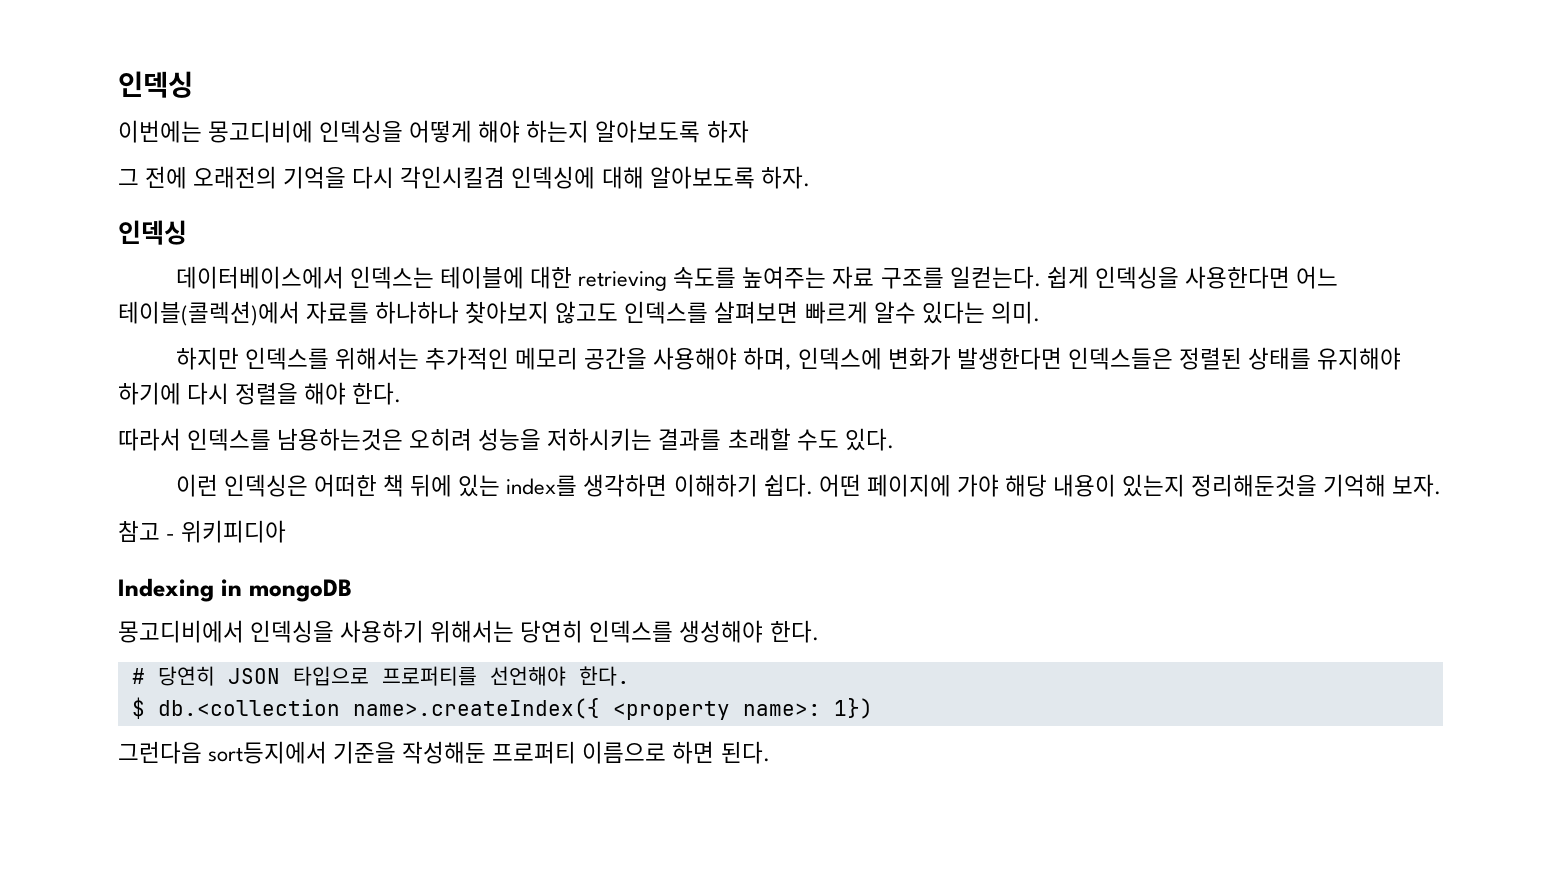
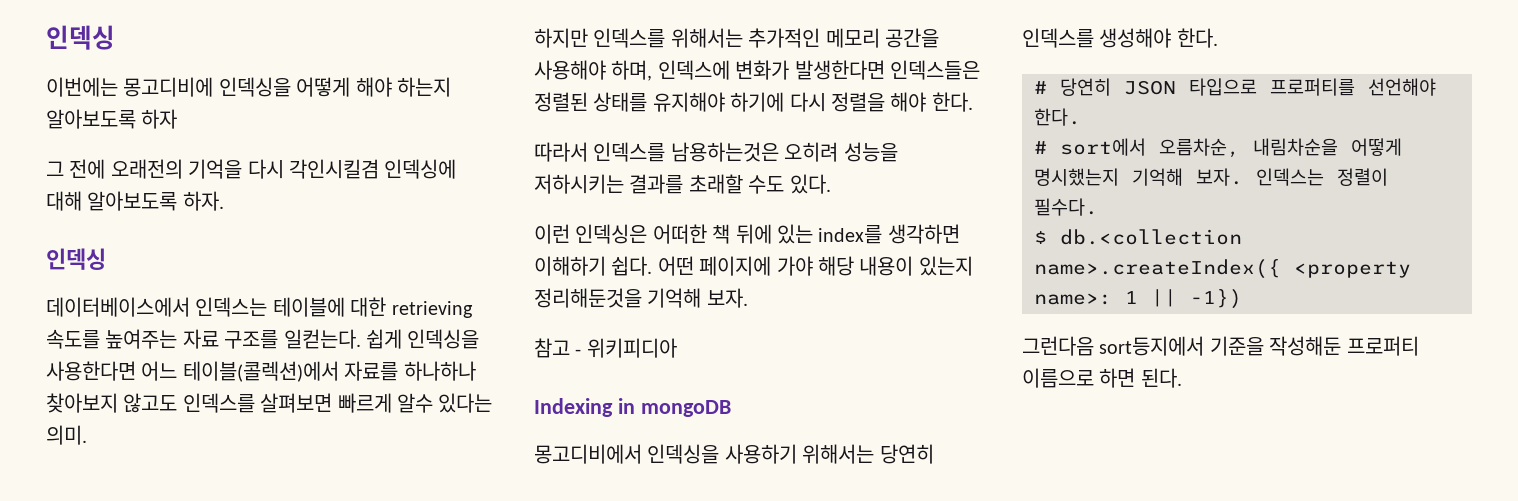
+ # sort에서 오름차순, 내림차순을 어떻게 명시했는지 기억해 보자. 인덱스는 정렬이 필수다.
- $ db.<collection name>.createIndex({ <property name>: 1})
+ $ db.<collection name>.createIndex({ <property name>: 1 || -1})

